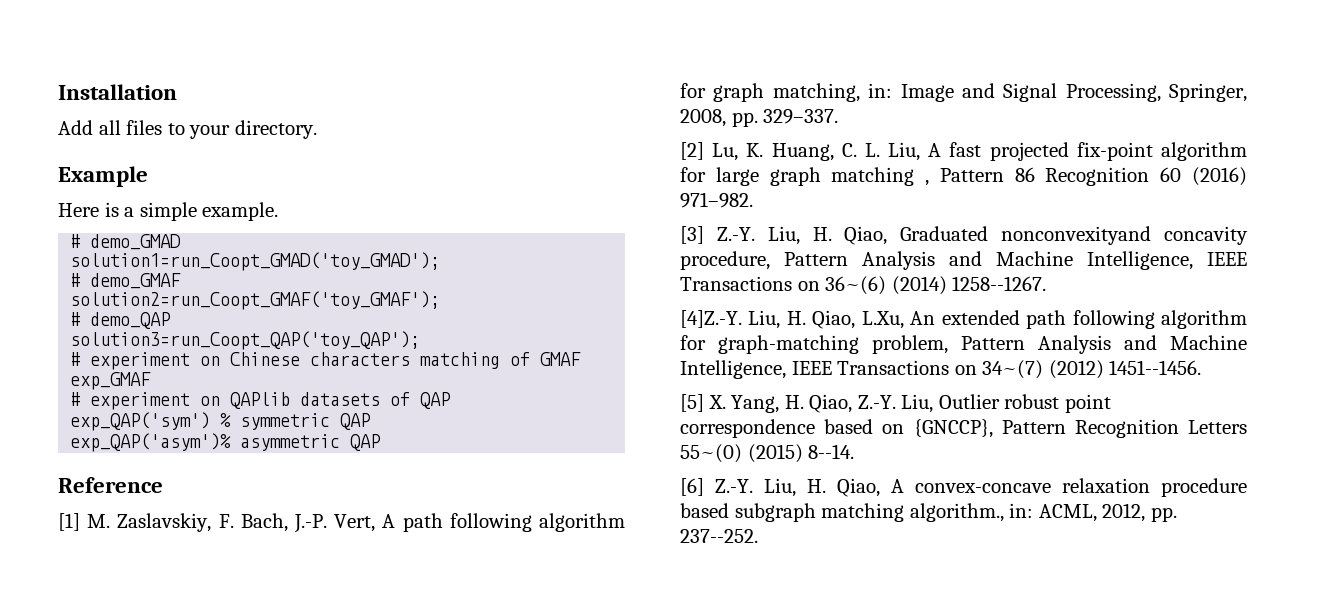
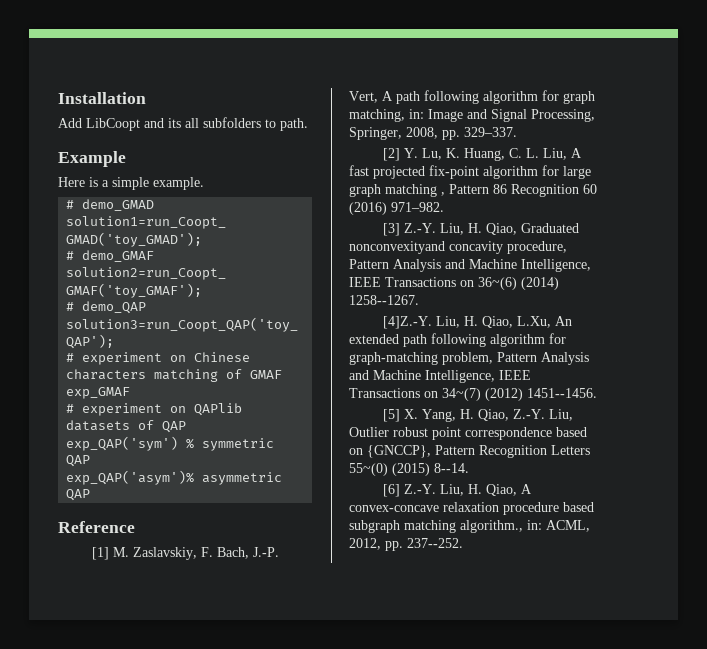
- Add all files to your directory.
+ Add LibCoopt and its all subfolders to path.
- [2] Lu, K. Huang, C. L. Liu, A fast projected fix-point algorithm for large graph matching , Pattern 86 Recognition 60 (2016) 971–982.
+ [2] Y. Lu, K. Huang, C. L. Liu, A fast projected fix-point algorithm for large graph matching , Pattern 86 Recognition 60 (2016) 971–982.

